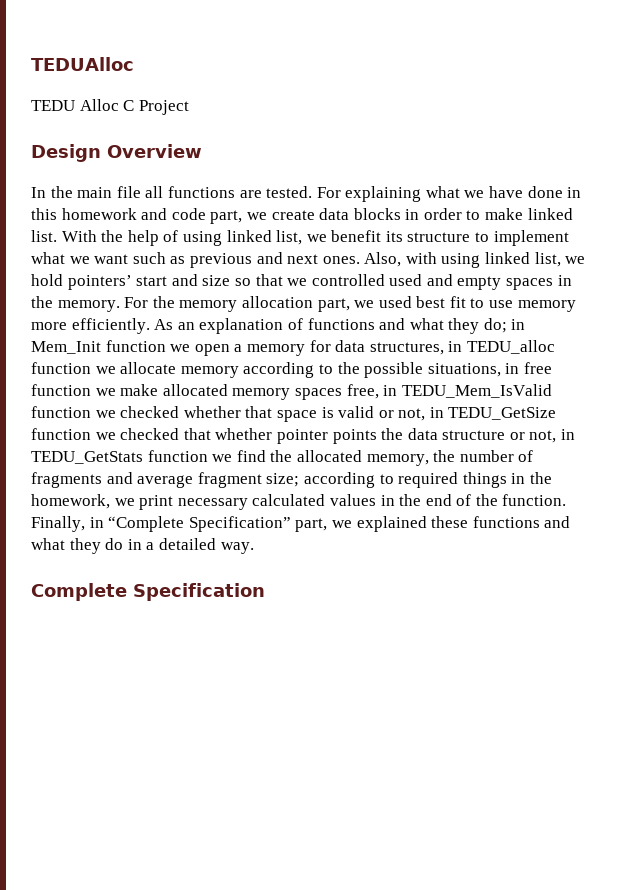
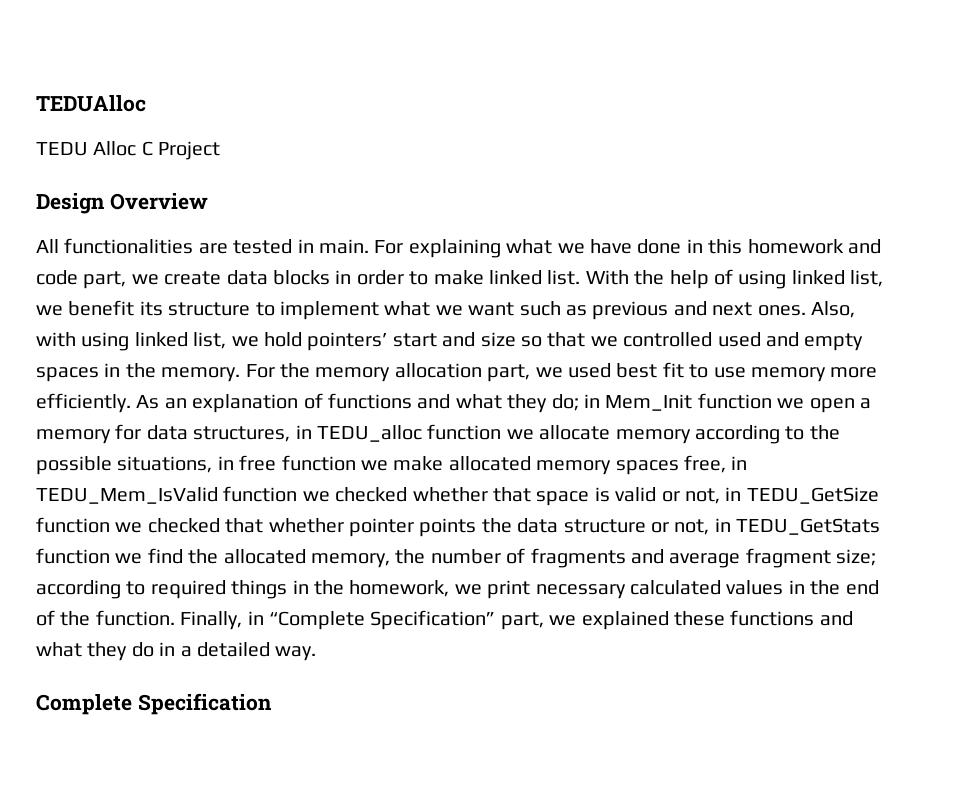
- In the main file all functions are tested.
+ All functionalities are tested in main.

